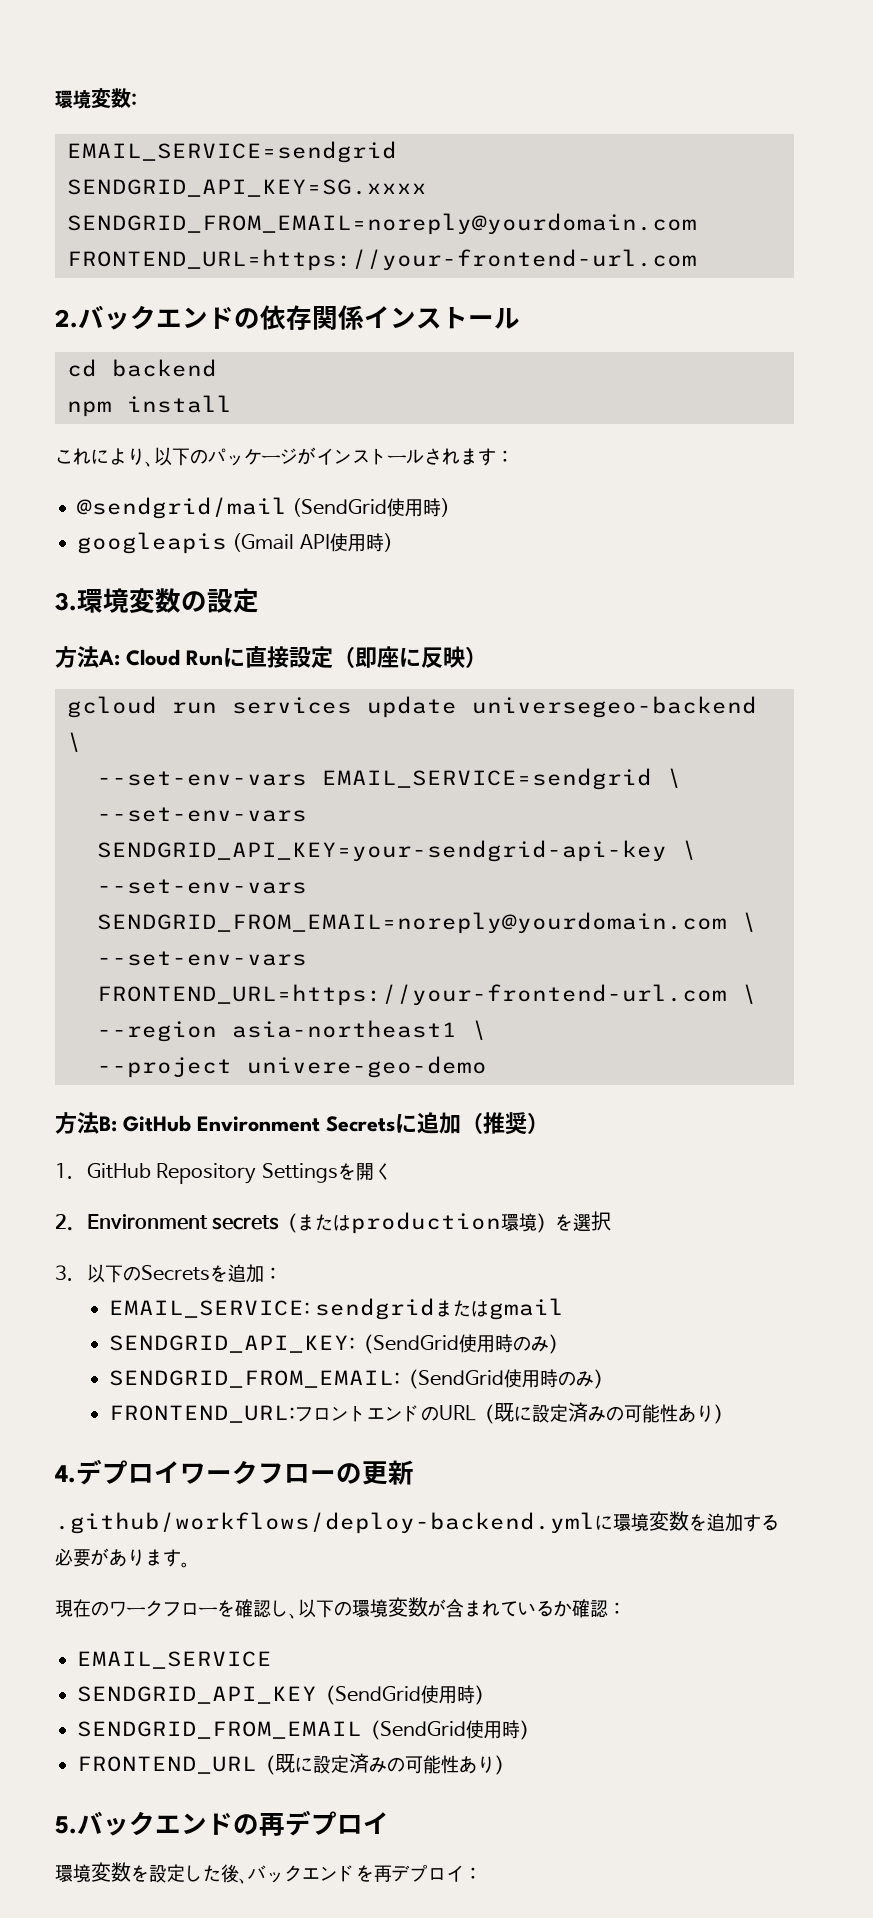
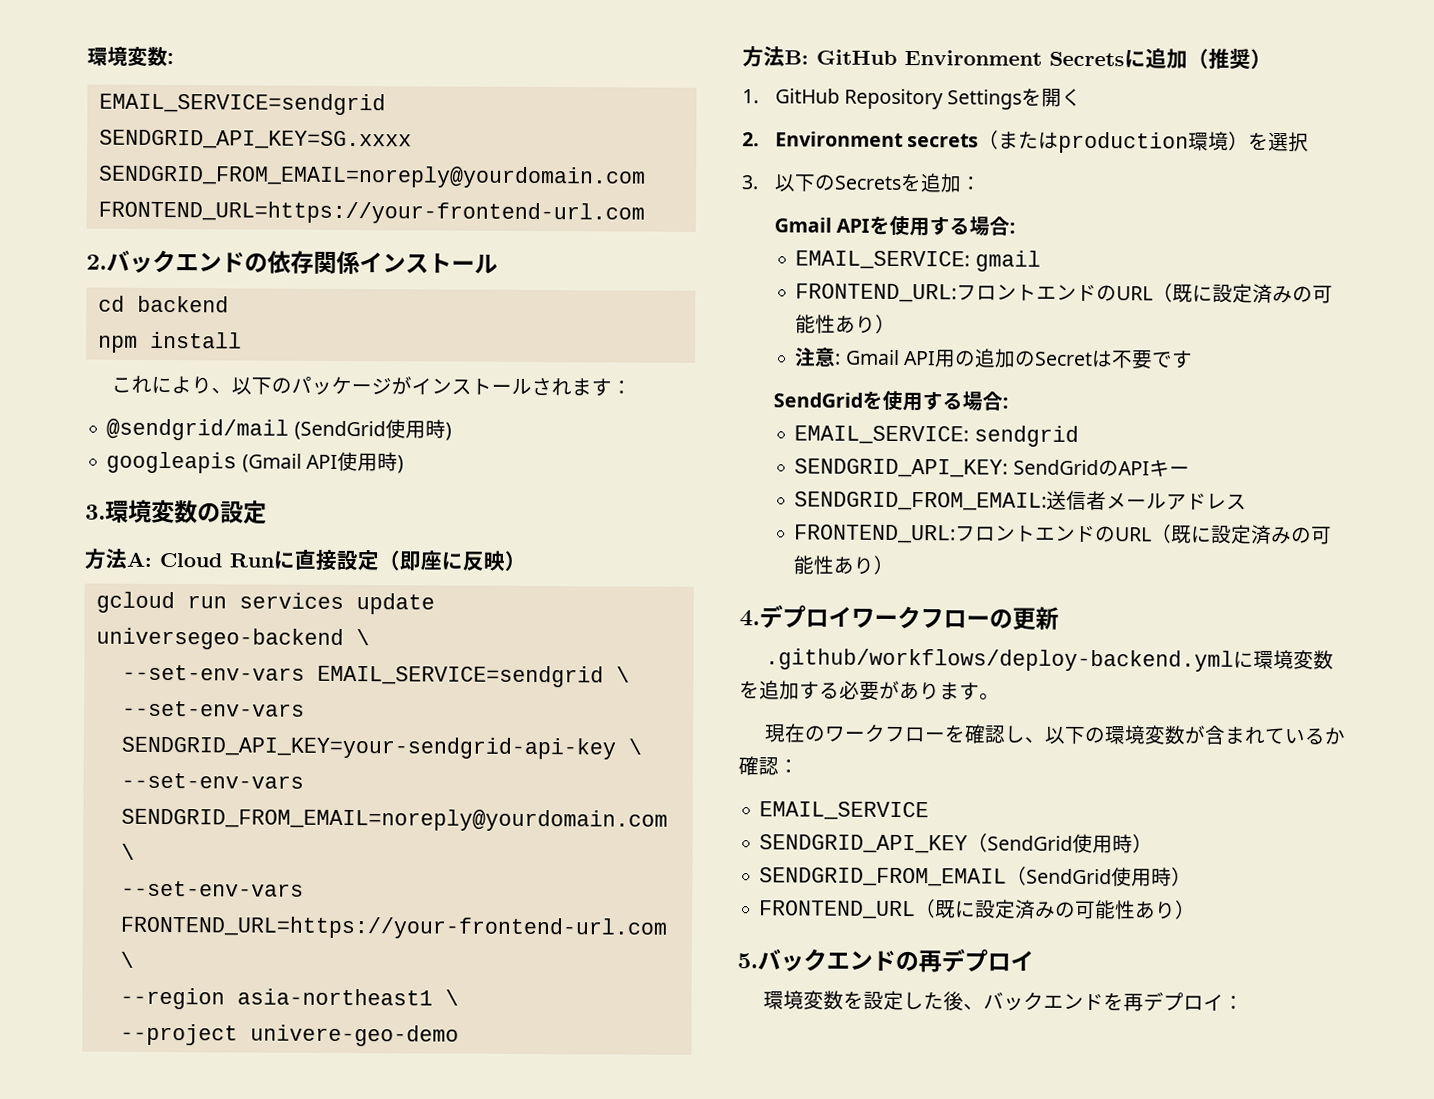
+ Gmail APIを使用する場合:
+ EMAIL_SERVICE: gmail
+ FRONTEND_URL:フロントエンドのURL（既に設定済みの可能性あり）
+ 注意: Gmail API用の追加のSecretは不要です
+ SendGridを使用する場合:
- EMAIL_SERVICE: sendgridまたはgmail
+ EMAIL_SERVICE: sendgrid
- SENDGRID_API_KEY:（SendGrid使用時のみ）
- SENDGRID_FROM_EMAIL:（SendGrid使用時のみ）
+ SENDGRID_API_KEY: SendGridのAPIキー
+ SENDGRID_FROM_EMAIL:送信者メールアドレス

